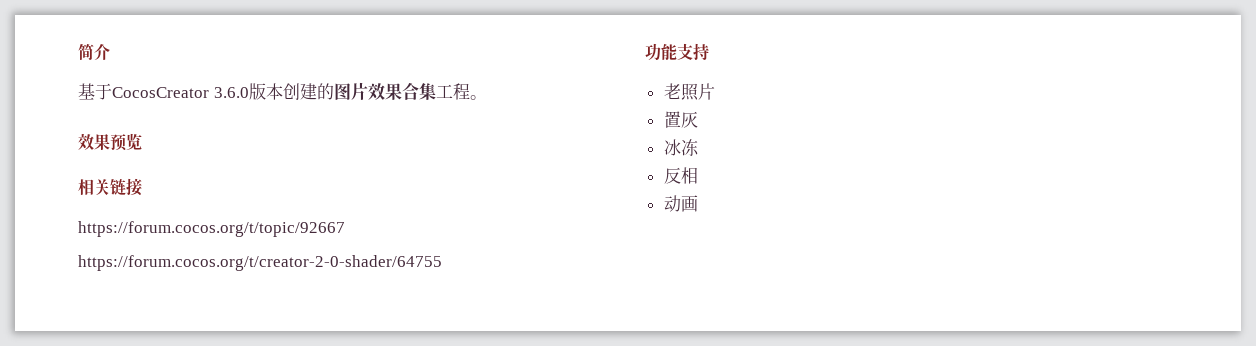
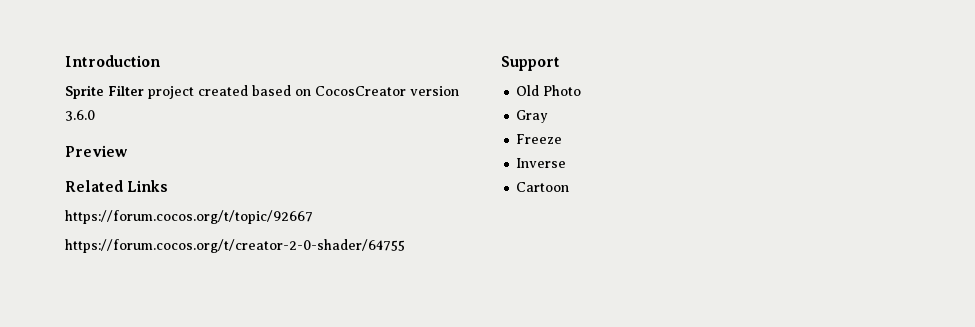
- 简介
- 基于CocosCreator 3.6.0版本创建的图片效果合集工程。
- 效果预览
- 相关链接
+ Introduction
+ Sprite Filter project created based on CocosCreator version 3.6.0
+ Preview
+ Related Links
  https://forum.cocos.org/t/topic/92667
  https://forum.cocos.org/t/creator-2-0-shader/64755
- 功能支持
- 老照片
- 置灰
- 冰冻
- 反相
- 动画
+ Support
+ Old Photo
+ Gray
+ Freeze
+ Inverse
+ Cartoon

